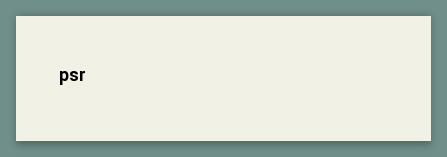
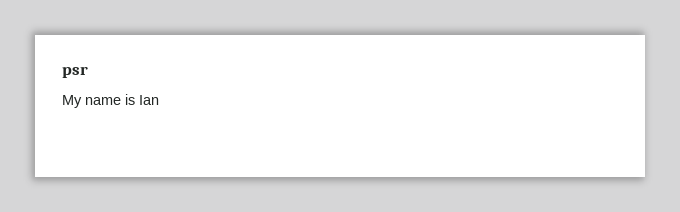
+ My name is Ian

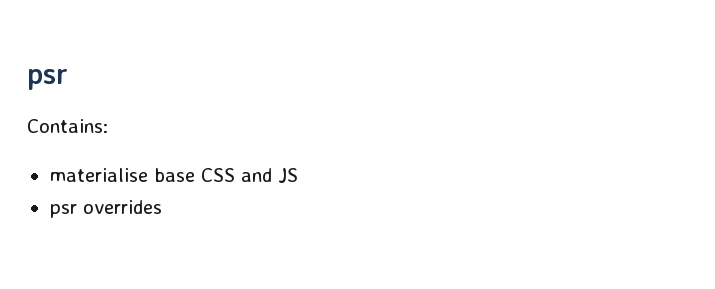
- My name is Ian
+ Contains:
+ materialise base CSS and JS
+ psr overrides

